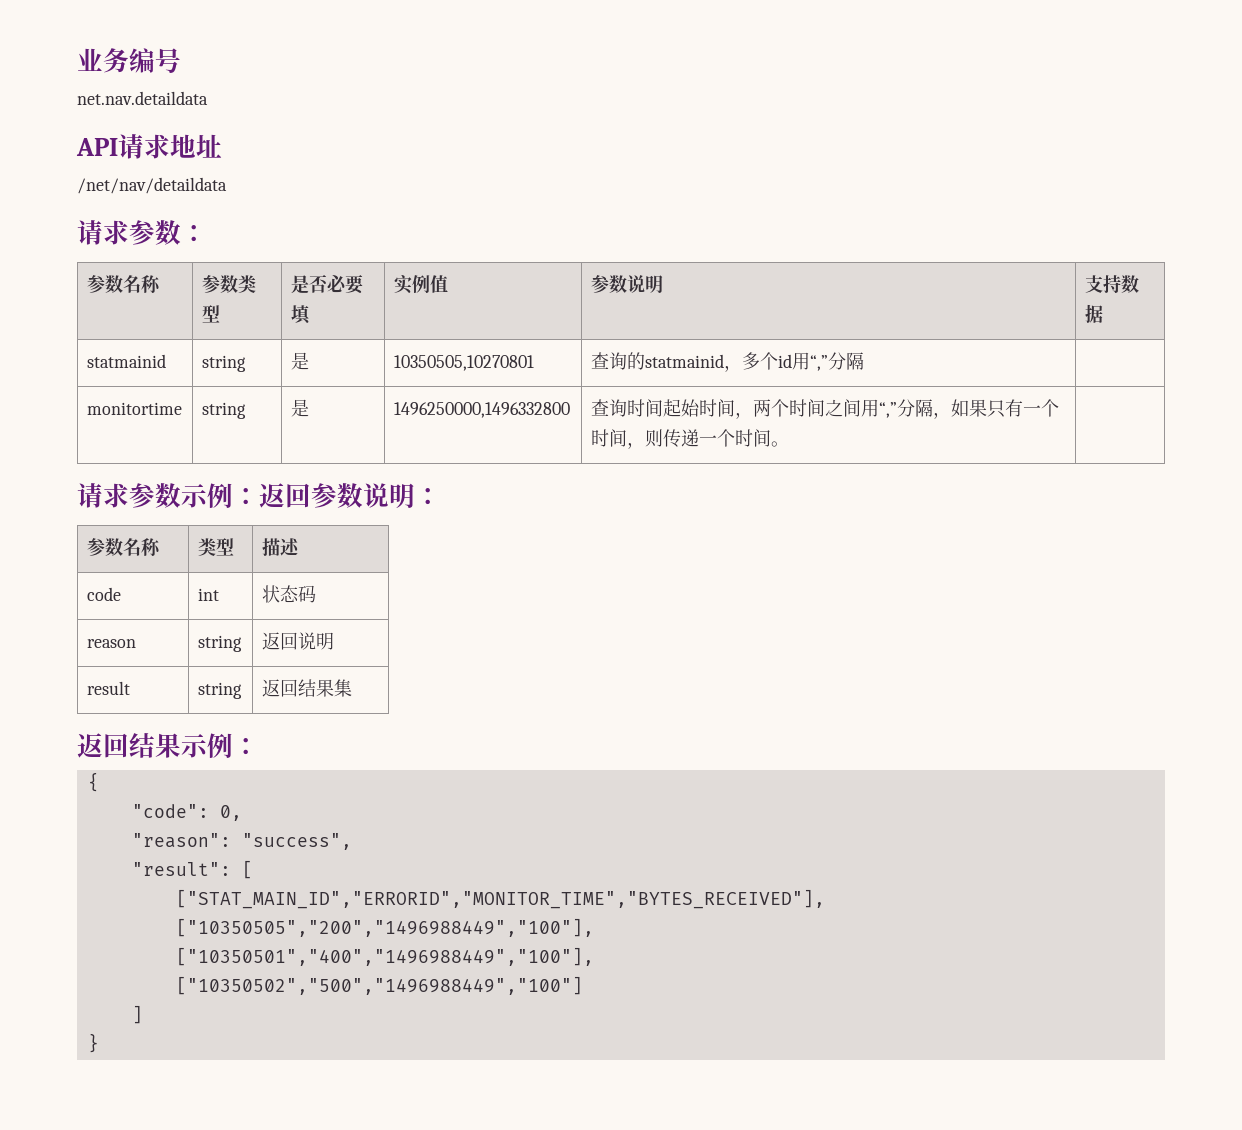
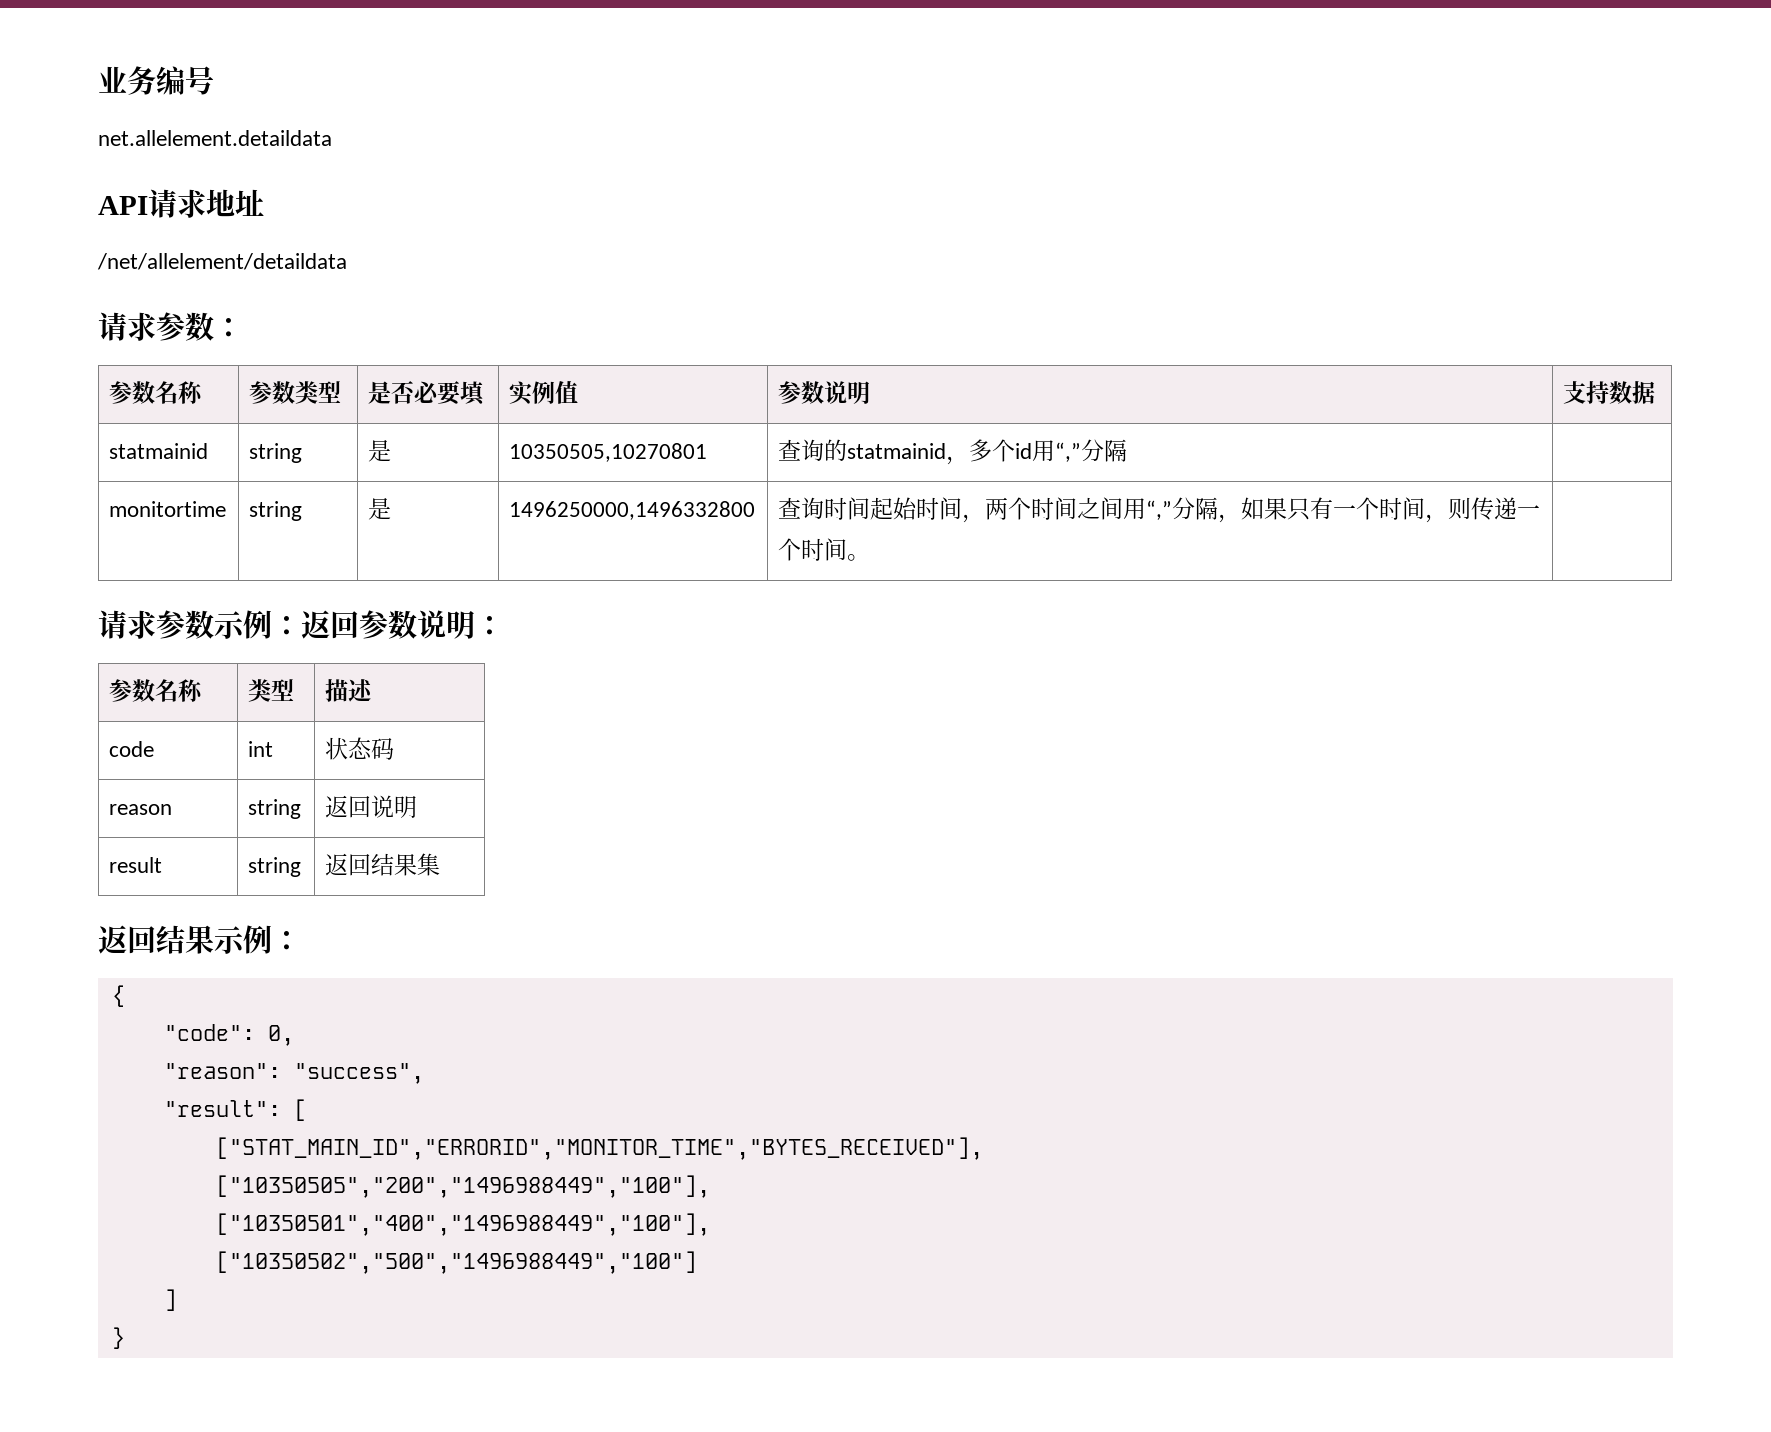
- net.nav.detaildata
+ net.allelement.detaildata
- /net/nav/detaildata
+ /net/allelement/detaildata

